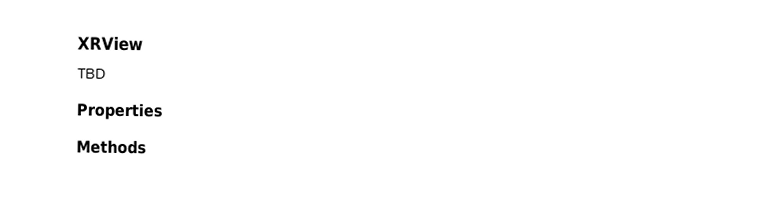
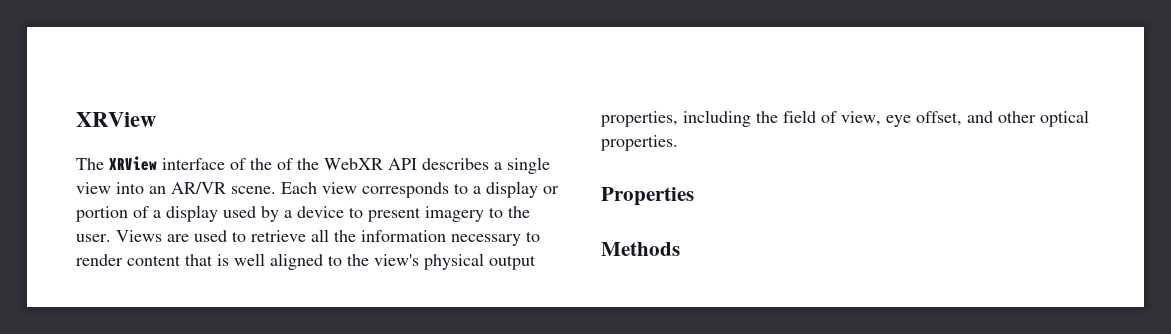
- TBD
+ The XRView interface of the of the WebXR API describes a single view into an AR/VR scene. Each view corresponds to a display or portion of a display used by a device to present imagery to the user. Views are used to retrieve all the information necessary to render content that is well aligned to the view's physical output properties, including the field of view, eye offset, and other optical properties.

